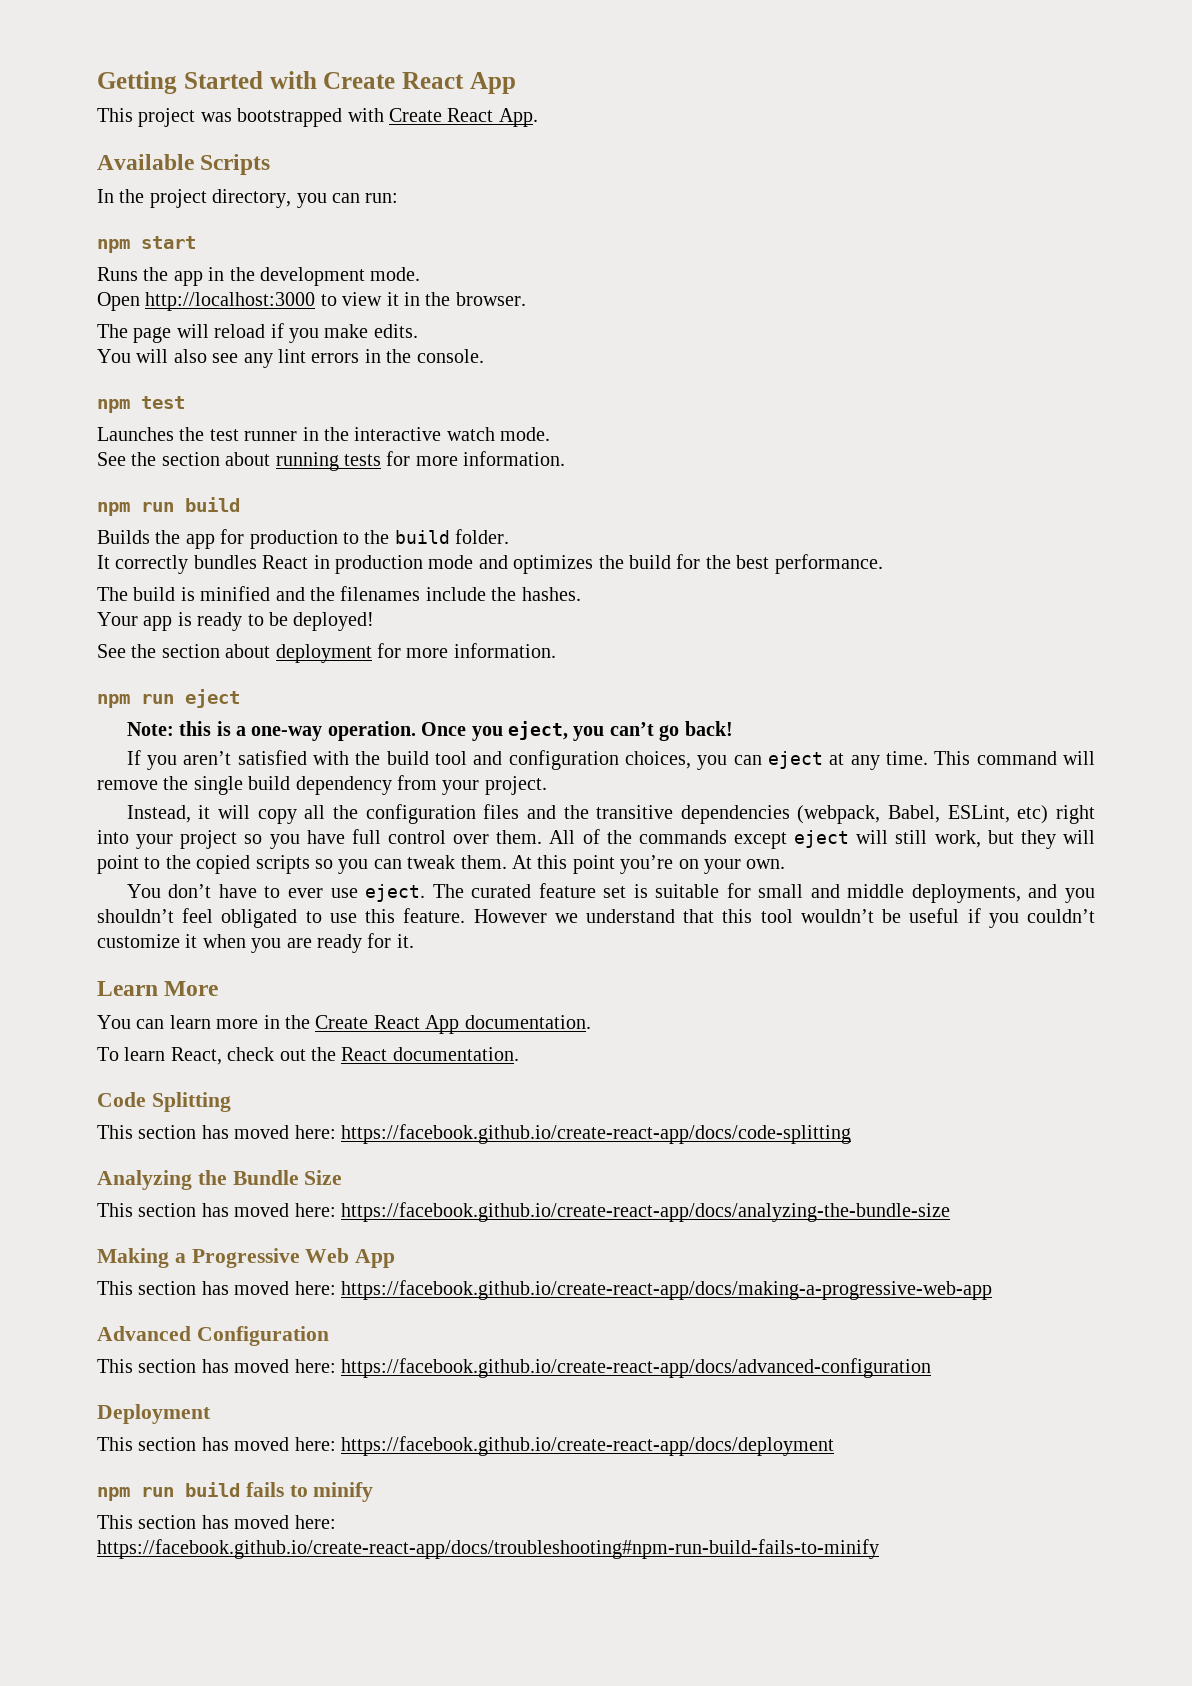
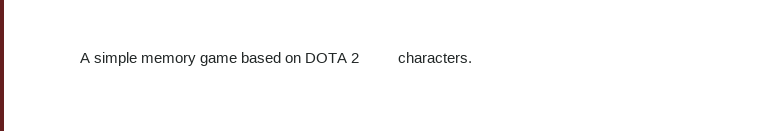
- Getting Started with Create React App
- This project was bootstrapped with Create React App.
- Available Scripts
- In the project directory, you can run:
- npm start
- Runs the app in the development mode.
- Open http://localhost:3000 to view it in the browser.
- The page will reload if you make edits.
- You will also see any lint errors in the console.
- npm test
- Launches the test runner in the interactive watch mode.
- See the section about running tests for more information.
- npm run build
- Builds the app for production to the build folder.
- It correctly bundles React in production mode and optimizes the build for the best performance.
- The build is minified and the filenames include the hashes.
- Your app is ready to be deployed!
- See the section about deployment for more information.
- npm run eject
- Note: this is a one-way operation. Once you eject, you can’t go back!
- If you aren’t satisfied with the build tool and configuration choices, you can eject at any time. This command will remove the single build dependency from your project.
- Instead, it will copy all the configuration files and the transitive dependencies (webpack, Babel, ESLint, etc) right into your project so you have full control over them. All of the commands except eject will still work, but they will point to the copied scripts so you can tweak them. At this point you’re on your own.
- You don’t have to ever use eject. The curated feature set is suitable for small and middle deployments, and you shouldn’t feel obligated to use this feature. However we understand that this tool wouldn’t be useful if you couldn’t customize it when you are ready for it.
- Learn More
- You can learn more in the Create React App documentation.
- To learn React, check out the React documentation.
- Code Splitting
- This section has moved here: https://facebook.github.io/create-react-app/docs/code-splitting
- Analyzing the Bundle Size
- This section has moved here: https://facebook.github.io/create-react-app/docs/analyzing-the-bundle-size
- Making a Progressive Web App
- This section has moved here: https://facebook.github.io/create-react-app/docs/making-a-progressive-web-app
- Advanced Configuration
- This section has moved here: https://facebook.github.io/create-react-app/docs/advanced-configuration
- Deployment
- This section has moved here: https://facebook.github.io/create-react-app/docs/deployment
- npm run build fails to minify
- This section has moved here: https://facebook.github.io/create-react-app/docs/troubleshooting#npm-run-build-fails-to-minify
+ A simple memory game based on DOTA 2 characters.

